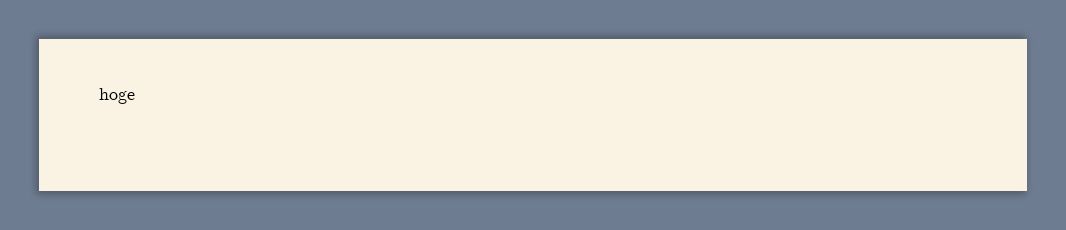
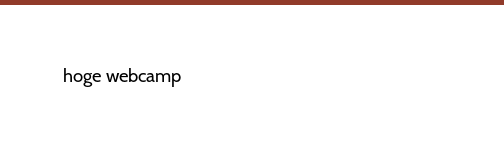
- hoge
+ hoge webcamp

